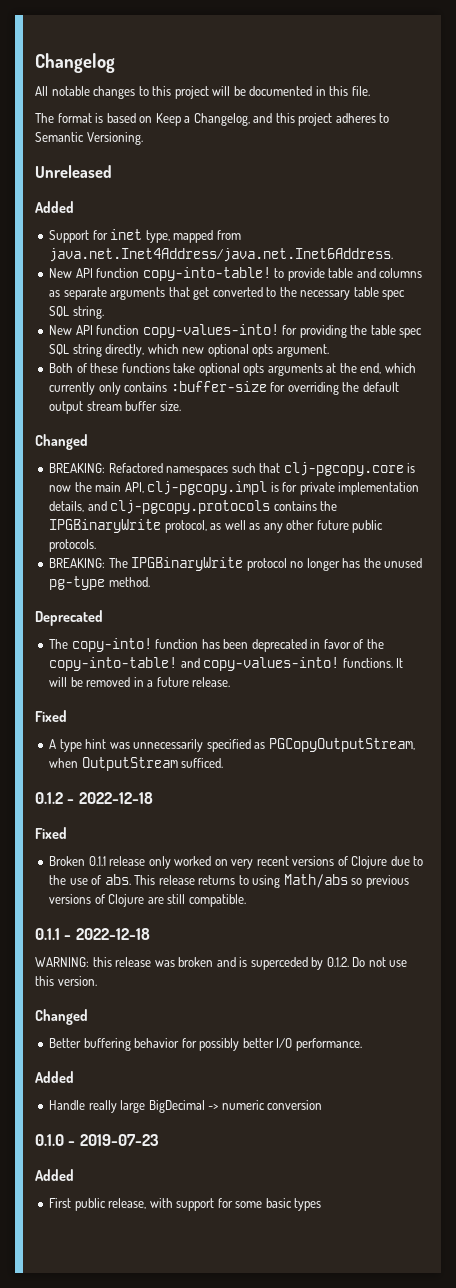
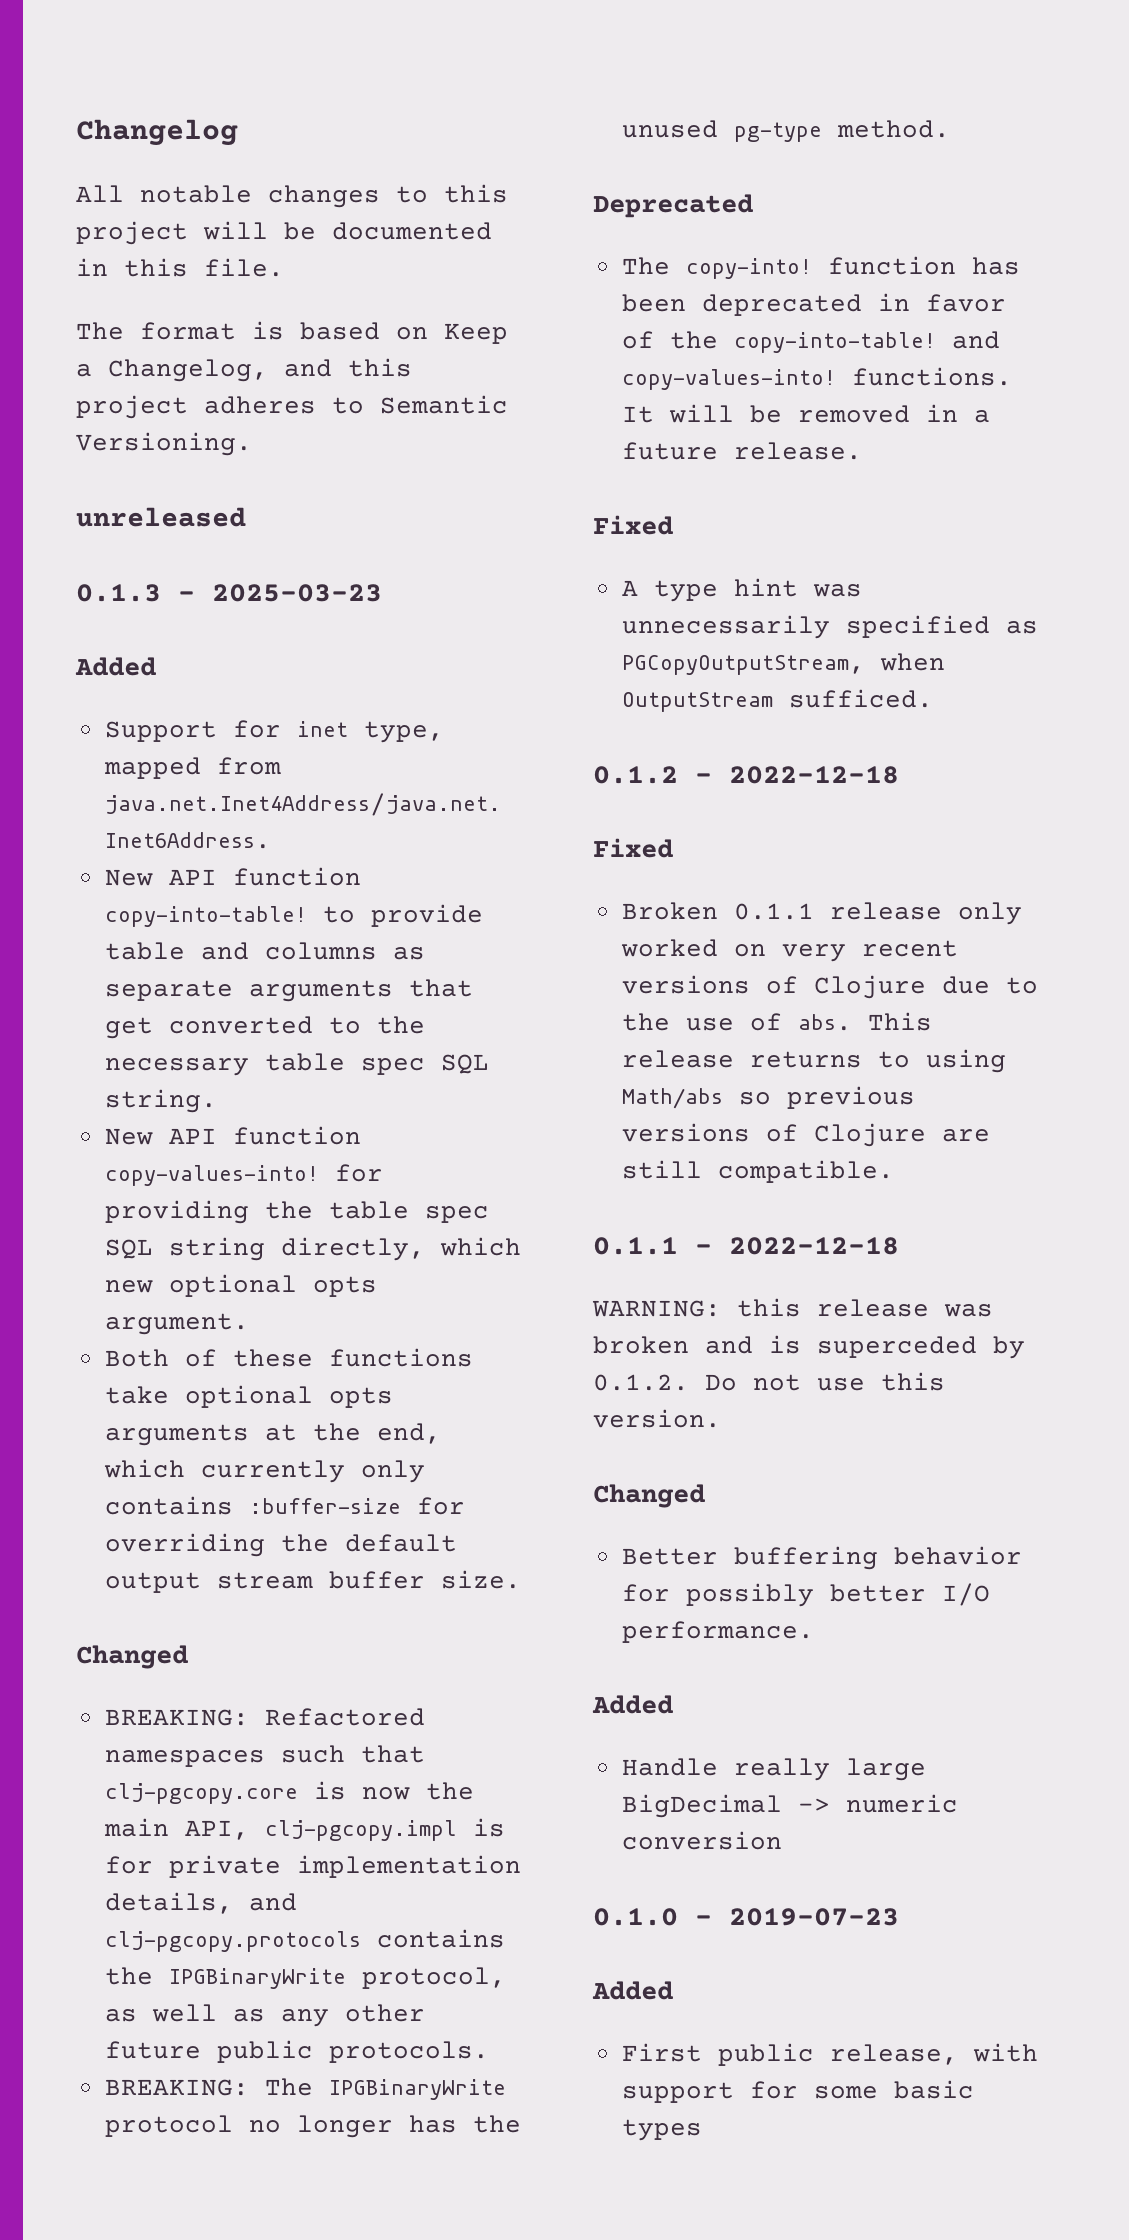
- Unreleased
+ unreleased
+ 0.1.3 - 2025-03-23

